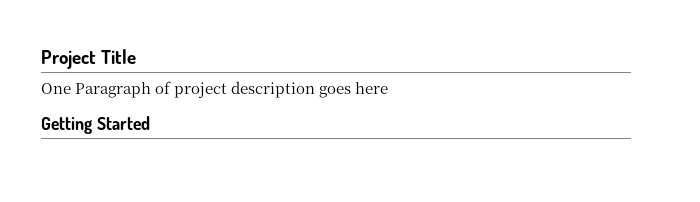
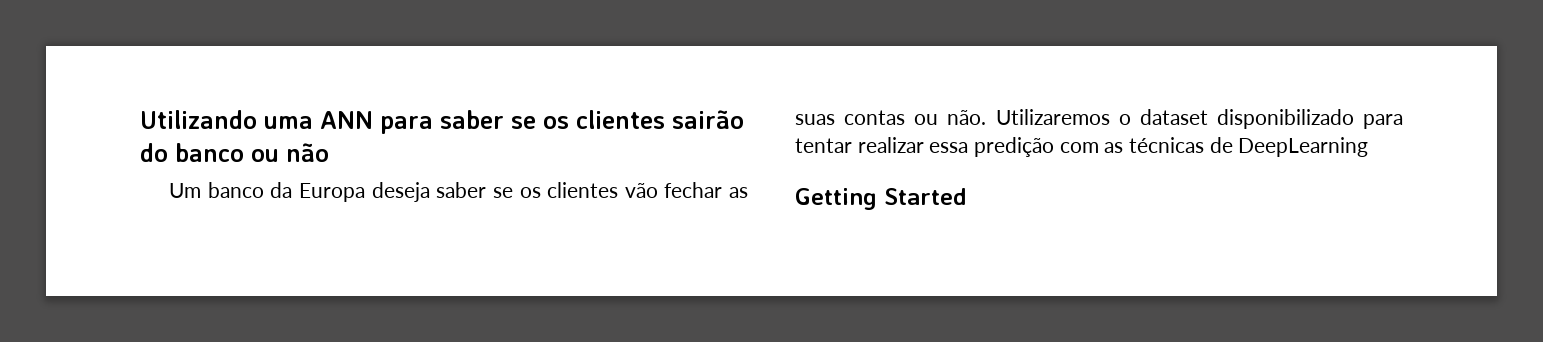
- Project Title
- One Paragraph of project description goes here
+ Utilizando uma ANN para saber se os clientes sairão do banco ou não
+ Um banco da Europa deseja saber se os clientes vão fechar as suas contas ou não. Utilizaremos o dataset disponibilizado para tentar realizar essa predição com as técnicas de DeepLearning

